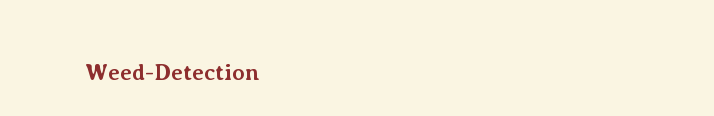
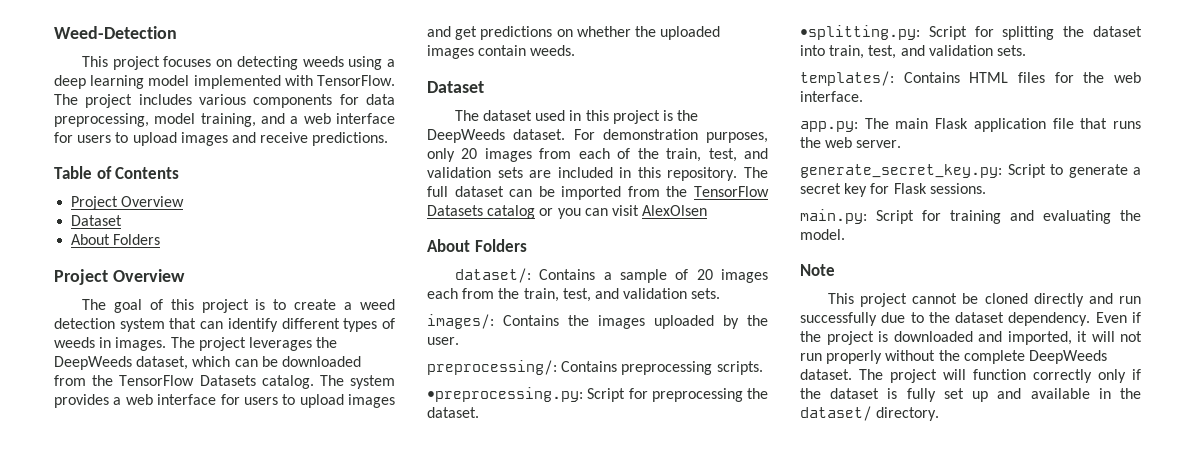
+ This project focuses on detecting weeds using a deep learning model implemented with TensorFlow. The project includes various components for data preprocessing, model training, and a web interface for users to upload images and receive predictions.
+ Table of Contents
+ Project Overview
+ Dataset
+ About Folders
+ Project Overview
+ The goal of this project is to create a weed detection system that can identify different types of weeds in images. The project leverages the DeepWeeds dataset, which can be downloaded from the TensorFlow Datasets catalog. The system provides a web interface for users to upload images and get predictions on whether the uploaded images contain weeds.
+ Dataset
+ The dataset used in this project is the DeepWeeds dataset. For demonstration purposes, only 20 images from each of the train, test, and validation sets are included in this repository. The full dataset can be imported from the TensorFlow Datasets catalog or you can visit AlexOlsen
+ About Folders
+ dataset/: Contains a sample of 20 images each from the train, test, and validation sets.
+ images/: Contains the images uploaded by the user.
+ preprocessing/: Contains preprocessing scripts.
+ •preprocessing.py: Script for preprocessing the dataset.
+ •splitting.py: Script for splitting the dataset into train, test, and validation sets.
+ templates/: Contains HTML files for the web interface.
+ app.py: The main Flask application file that runs the web server.
+ generate_secret_key.py: Script to generate a secret key for Flask sessions.
+ main.py: Script for training and evaluating the model.
+ Note
+ This project cannot be cloned directly and run successfully due to the dataset dependency. Even if the project is downloaded and imported, it will not run properly without the complete DeepWeeds dataset. The project will function correctly only if the dataset is fully set up and available in the dataset/ directory.

